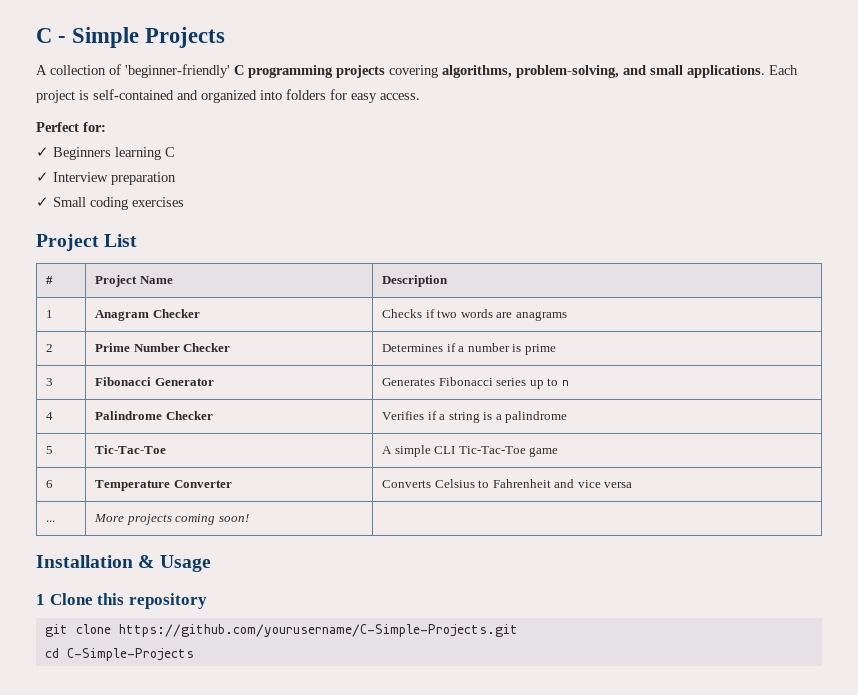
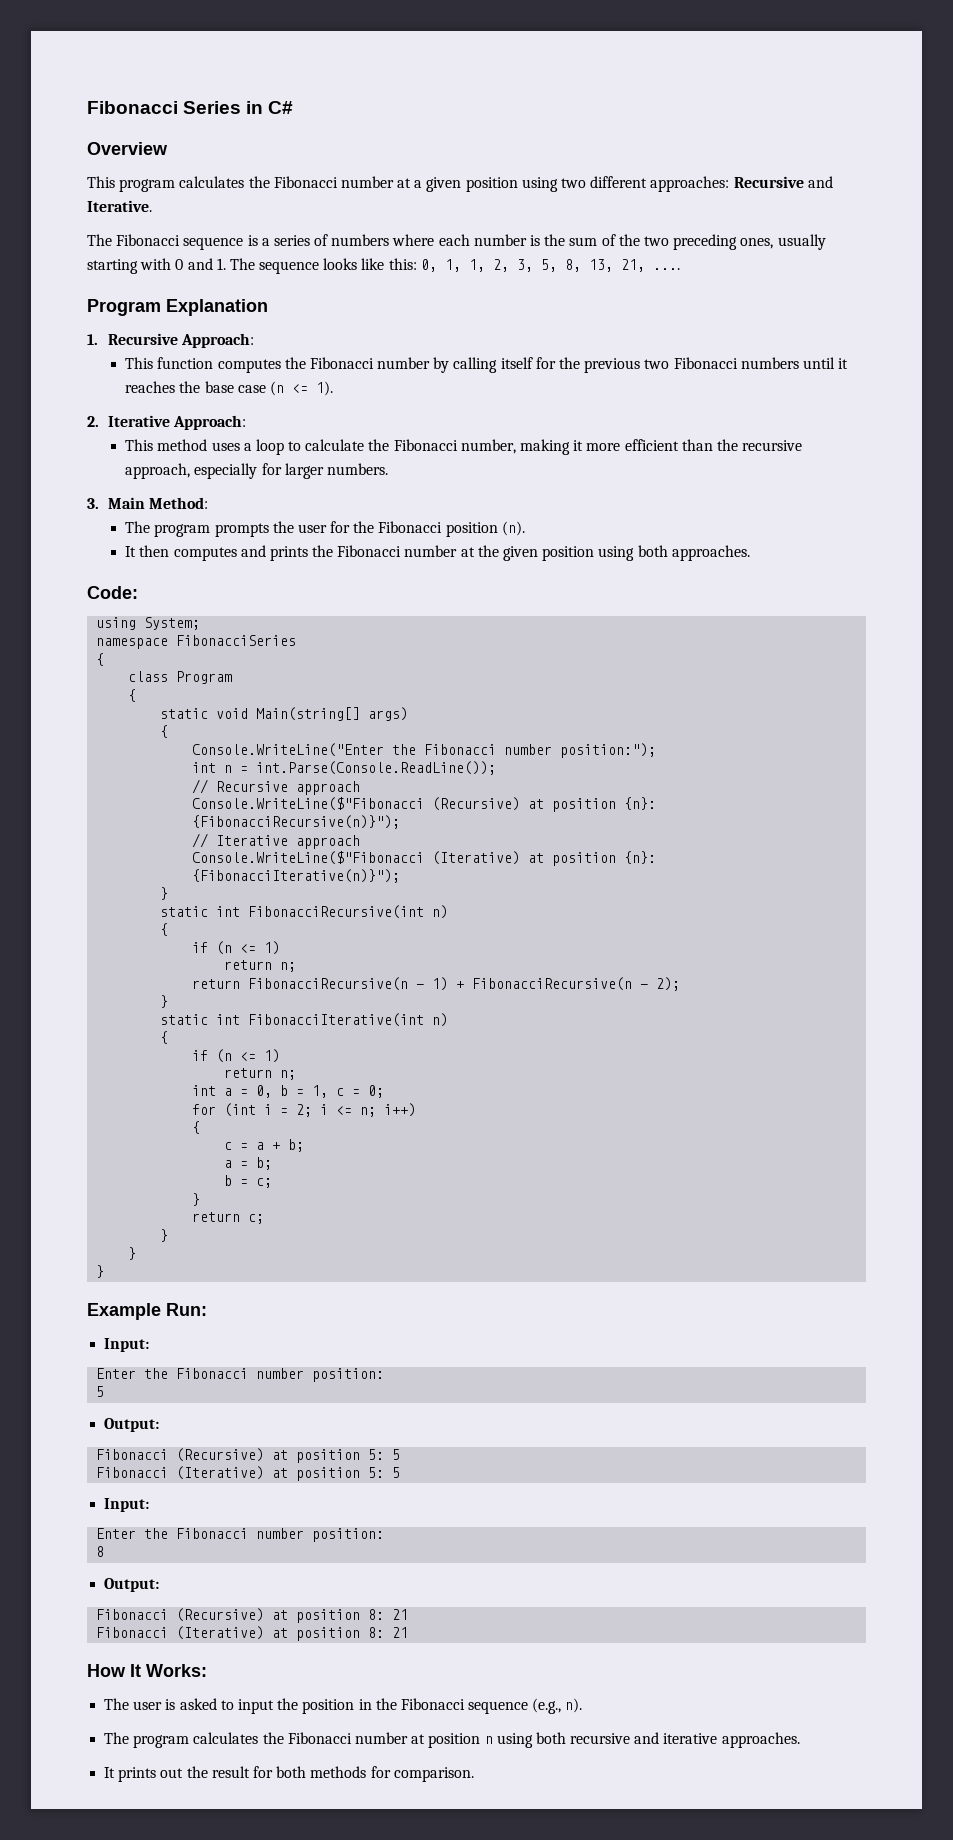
- C - Simple Projects
- A collection of 'beginner-friendly' C programming projects covering algorithms, problem-solving, and small applications. Each project is self-contained and organized into folders for easy access.
- Perfect for:
- ✓ Beginners learning C
- ✓ Interview preparation
- ✓ Small coding exercises
- Project List
- # | Project Name | Description
- 1 | Anagram Checker | Checks if two words are anagrams
- 2 | Prime Number Checker | Determines if a number is prime
- 3 | Fibonacci Generator | Generates Fibonacci series up to n
- 4 | Palindrome Checker | Verifies if a string is a palindrome
- 5 | Tic-Tac-Toe | A simple CLI Tic-Tac-Toe game
- 6 | Temperature Converter | Converts Celsius to Fahrenheit and vice versa
- ... | More projects coming soon! |
- Installation & Usage
- 1 Clone this repository
- git clone https://github.com/yourusername/C-Simple-Projects.git
- cd C-Simple-Projects
+ Fibonacci Series in C#
+ Overview
+ This program calculates the Fibonacci number at a given position using two different approaches: Recursive and Iterative.
+ The Fibonacci sequence is a series of numbers where each number is the sum of the two preceding ones, usually starting with 0 and 1. The sequence looks like this: 0, 1, 1, 2, 3, 5, 8, 13, 21, ....
+ Program Explanation
+ 1. Recursive Approach:
+ This function computes the Fibonacci number by calling itself for the previous two Fibonacci numbers until it reaches the base case (n <= 1).
+ 2. Iterative Approach:
+ This method uses a loop to calculate the Fibonacci number, making it more efficient than the recursive approach, especially for larger numbers.
+ 3. Main Method:
+ The program prompts the user for the Fibonacci position (n).
+ It then computes and prints the Fibonacci number at the given position using both approaches.
+ Code:
+ using System;
+ namespace FibonacciSeries
+ {
+ class Program
+ {
+ static void Main(string[] args)
+ {
+ Console.WriteLine("Enter the Fibonacci number position:");
+ int n = int.Parse(Console.ReadLine());
+ // Recursive approach
+ Console.WriteLine($"Fibonacci (Recursive) at position {n}: {FibonacciRecursive(n)}");
+ // Iterative approach
+ Console.WriteLine($"Fibonacci (Iterative) at position {n}: {FibonacciIterative(n)}");
+ }
+ static int FibonacciRecursive(int n)
+ {
+ if (n <= 1)
+ return n;
+ return FibonacciRecursive(n - 1) + FibonacciRecursive(n - 2);
+ }
+ static int FibonacciIterative(int n)
+ {
+ if (n <= 1)
+ return n;
+ int a = 0, b = 1, c = 0;
+ for (int i = 2; i <= n; i++)
+ {
+ c = a + b;
+ a = b;
+ b = c;
+ }
+ return c;
+ }
+ }
+ }
+ Example Run:
+ Input:
+ Enter the Fibonacci number position:
+ 5
+ Output:
+ Fibonacci (Recursive) at position 5: 5
+ Fibonacci (Iterative) at position 5: 5
+ Input:
+ Enter the Fibonacci number position:
+ 8
+ Output:
+ Fibonacci (Recursive) at position 8: 21
+ Fibonacci (Iterative) at position 8: 21
+ How It Works:
+ The user is asked to input the position in the Fibonacci sequence (e.g., n).
+ The program calculates the Fibonacci number at position n using both recursive and iterative approaches.
+ It prints out the result for both methods for comparison.

